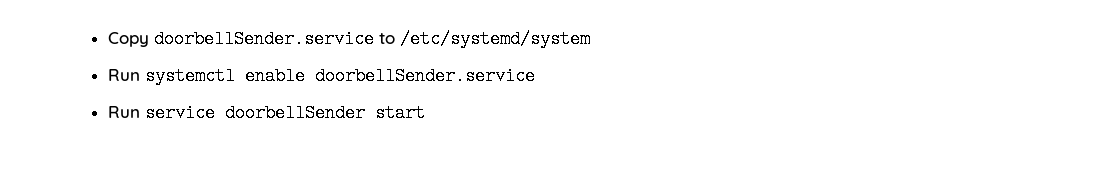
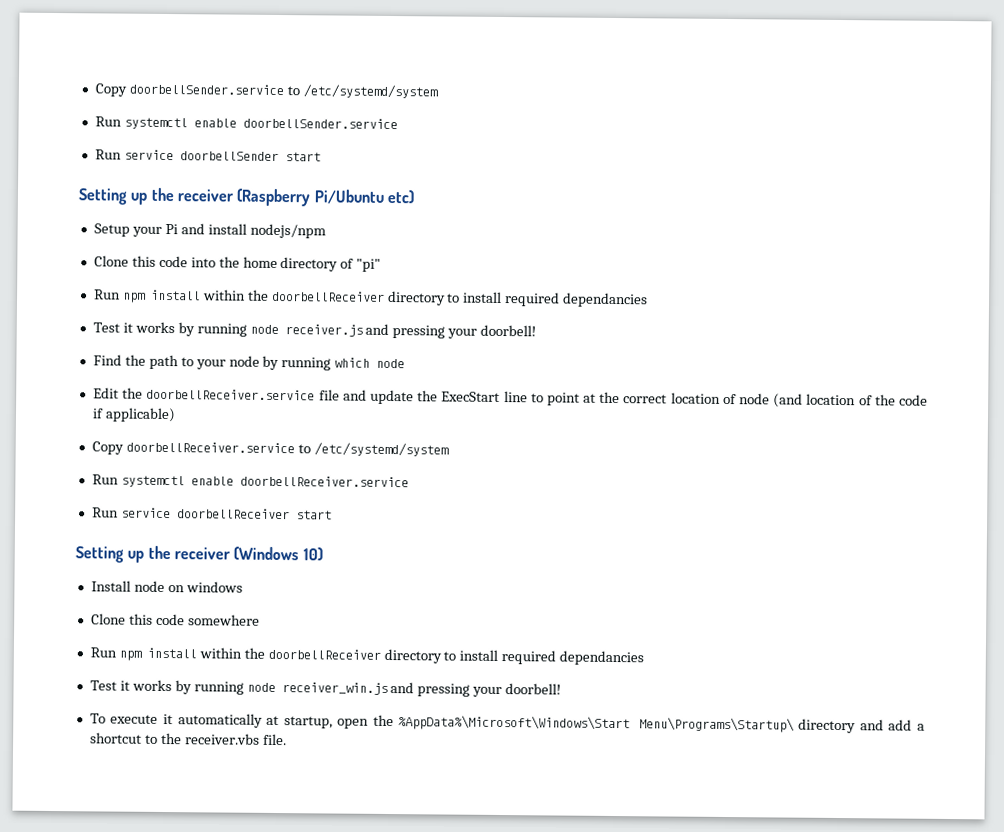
+ Setting up the receiver (Raspberry Pi/Ubuntu etc)
+ Setup your Pi and install nodejs/npm
+ Clone this code into the home directory of "pi"
+ Run npm install within the doorbellReceiver directory to install required dependancies
+ Test it works by running node receiver.js and pressing your doorbell!
+ Find the path to your node by running which node
+ Edit the doorbellReceiver.service file and update the ExecStart line to point at the correct location of node (and location of the code if applicable)
+ Copy doorbellReceiver.service to /etc/systemd/system
+ Run systemctl enable doorbellReceiver.service
+ Run service doorbellReceiver start
+ Setting up the receiver (Windows 10)
+ Install node on windows
+ Clone this code somewhere
+ Run npm install within the doorbellReceiver directory to install required dependancies
+ Test it works by running node receiver_win.js and pressing your doorbell!
+ To execute it automatically at startup, open the %AppData%\Microsoft\Windows\Start Menu\Programs\Startup\ directory and add a shortcut to the receiver.vbs file.

